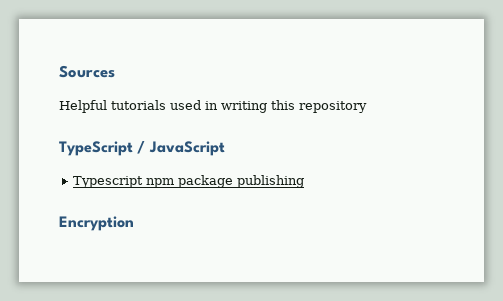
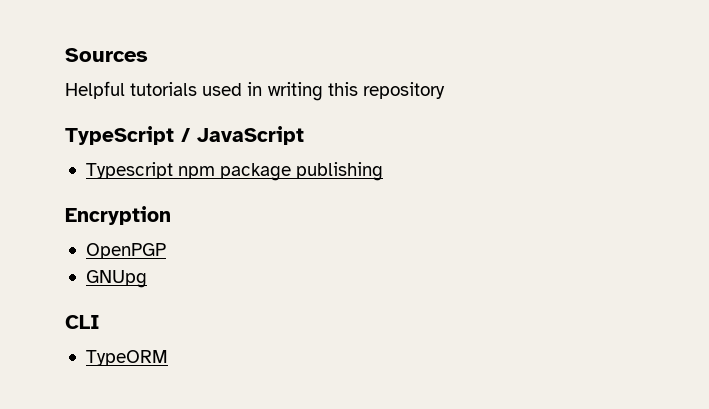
+ OpenPGP
+ GNUpg
+ CLI
+ TypeORM

